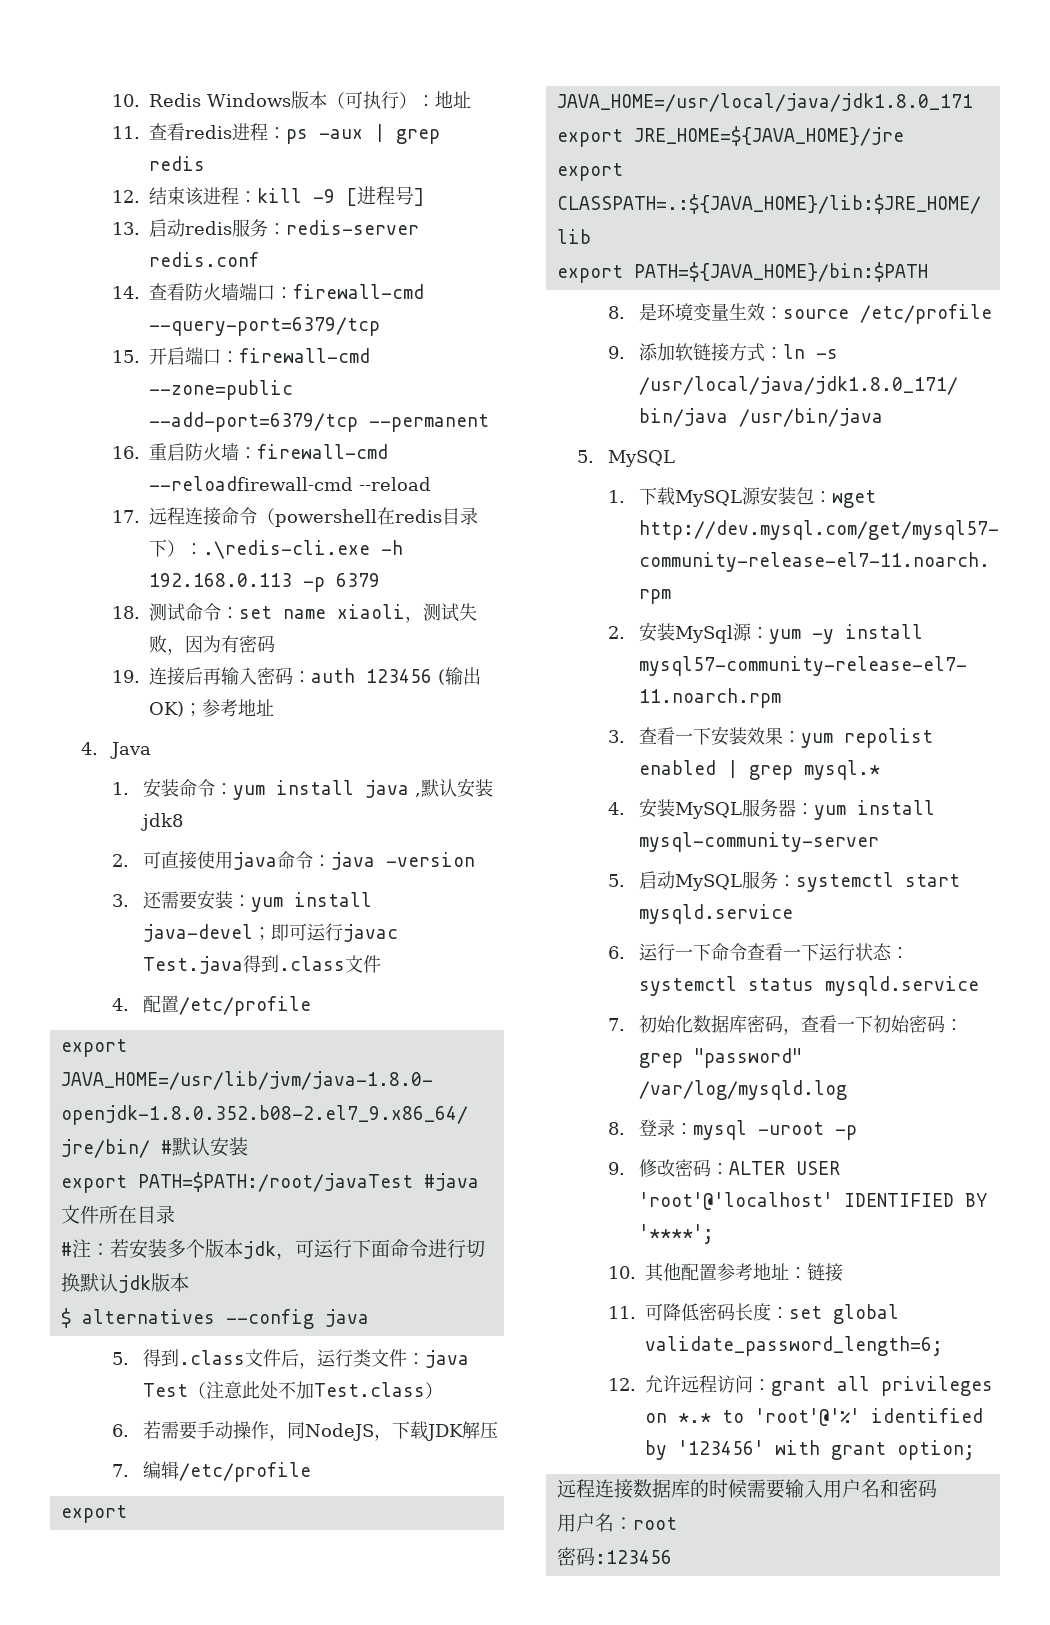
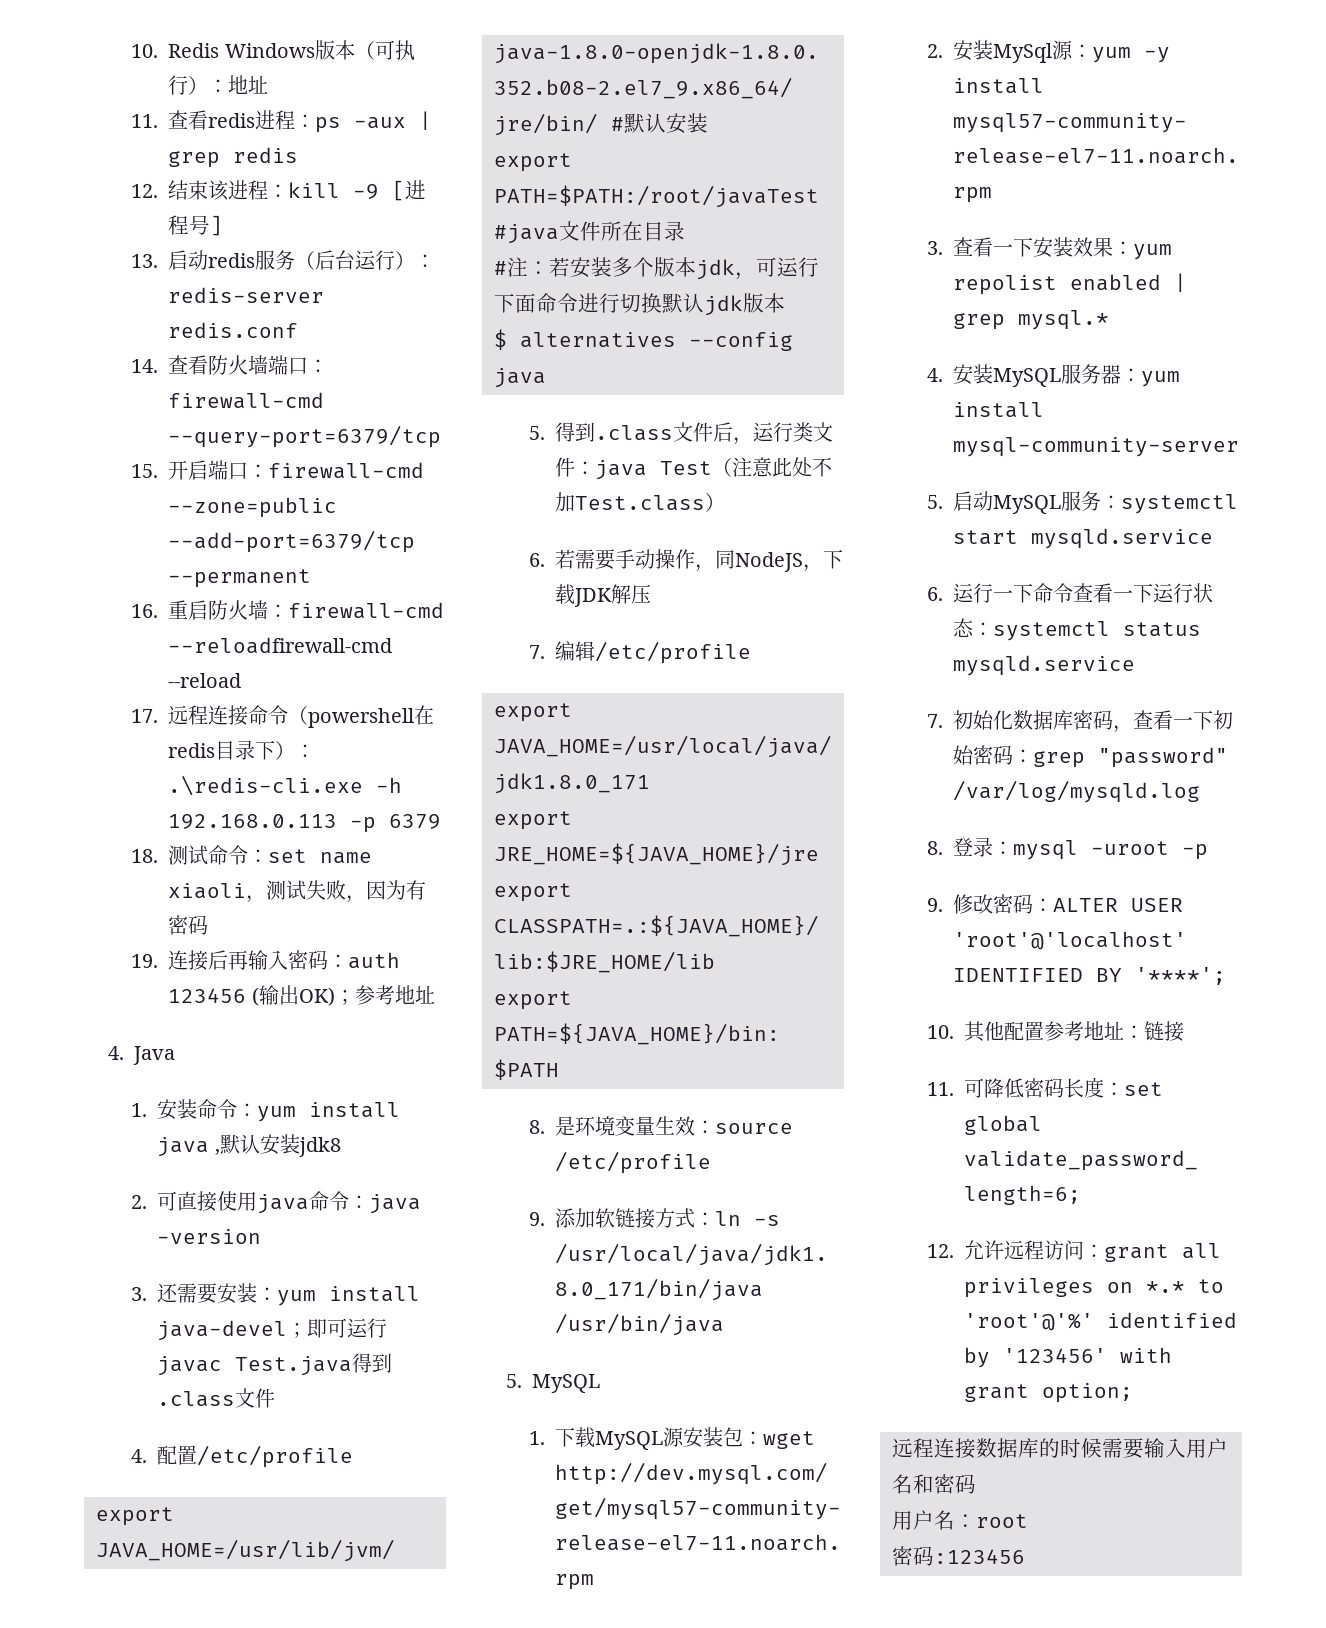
- 13.启动redis服务：redis-server redis.conf
+ 13.启动redis服务（后台运行）：redis-server redis.conf

